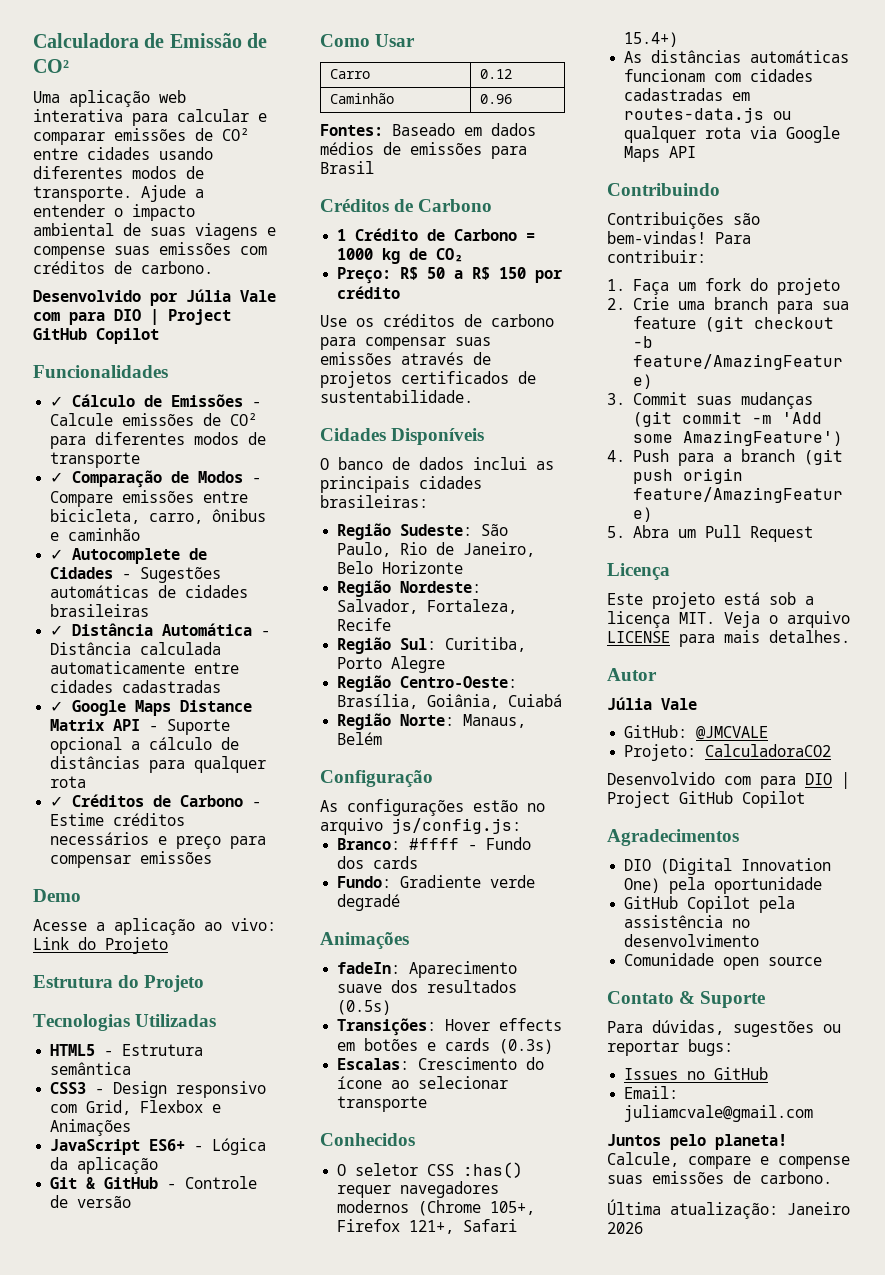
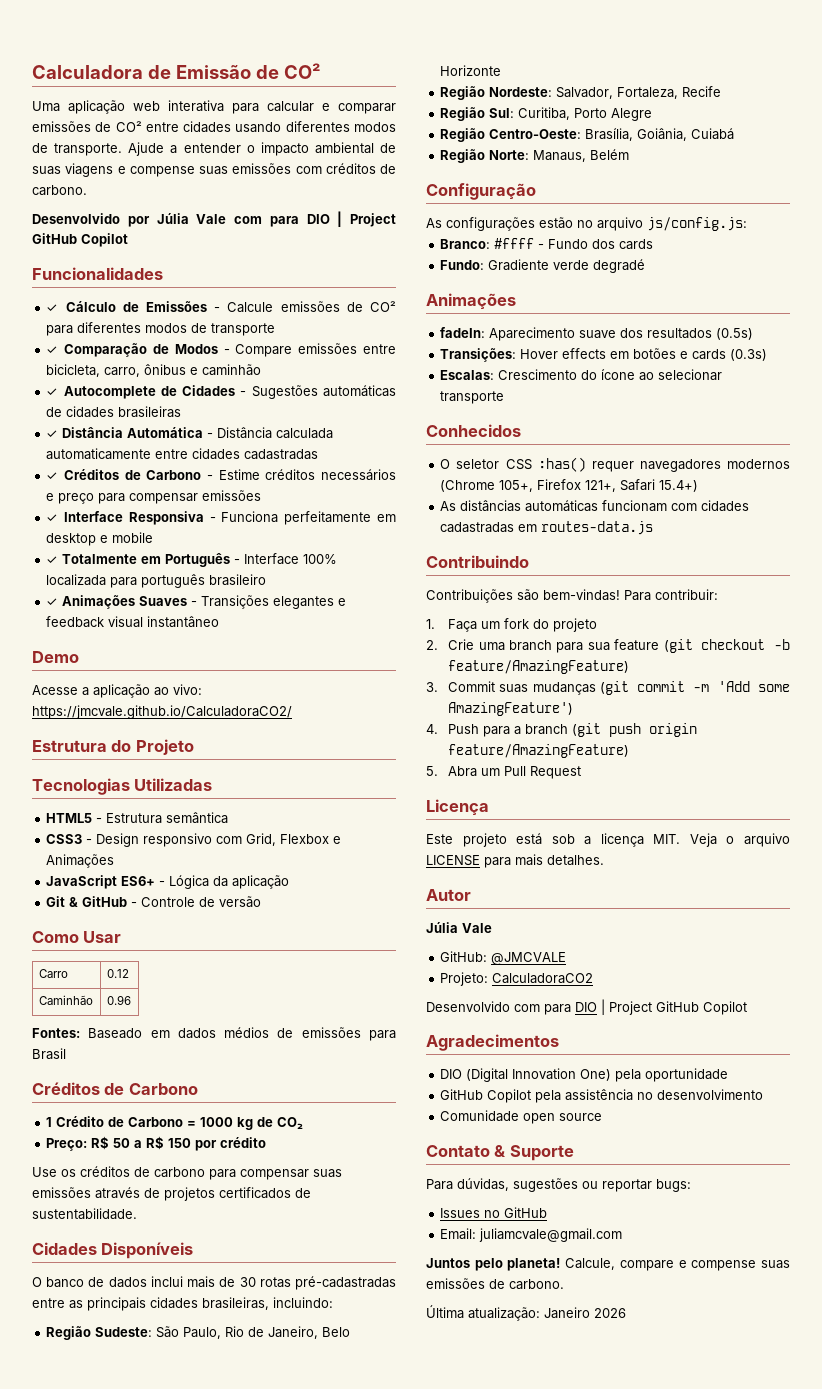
- ✓ Google Maps Distance Matrix API - Suporte opcional a cálculo de distâncias para qualquer rota
+ ✓ Interface Responsiva - Funciona perfeitamente em desktop e mobile
+ ✓ Totalmente em Português - Interface 100% localizada para português brasileiro
+ ✓ Animações Suaves - Transições elegantes e feedback visual instantâneo
- Acesse a aplicação ao vivo: Link do Projeto
+ Acesse a aplicação ao vivo: https://jmcvale.github.io/CalculadoraCO2/
- O banco de dados inclui as principais cidades brasileiras:
+ O banco de dados inclui mais de 30 rotas pré-cadastradas entre as principais cidades brasileiras, incluindo:
- As distâncias automáticas funcionam com cidades cadastradas em routes-data.js ou qualquer rota via Google Maps API
+ As distâncias automáticas funcionam com cidades cadastradas em routes-data.js

